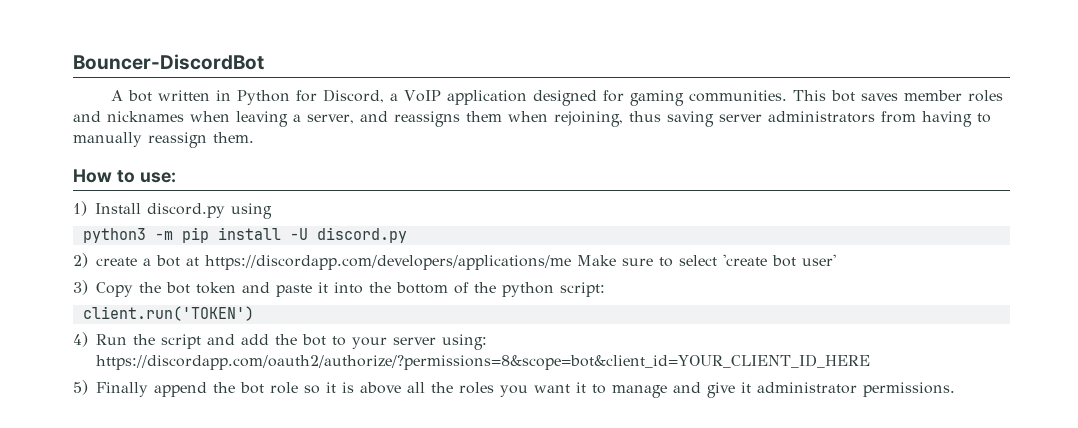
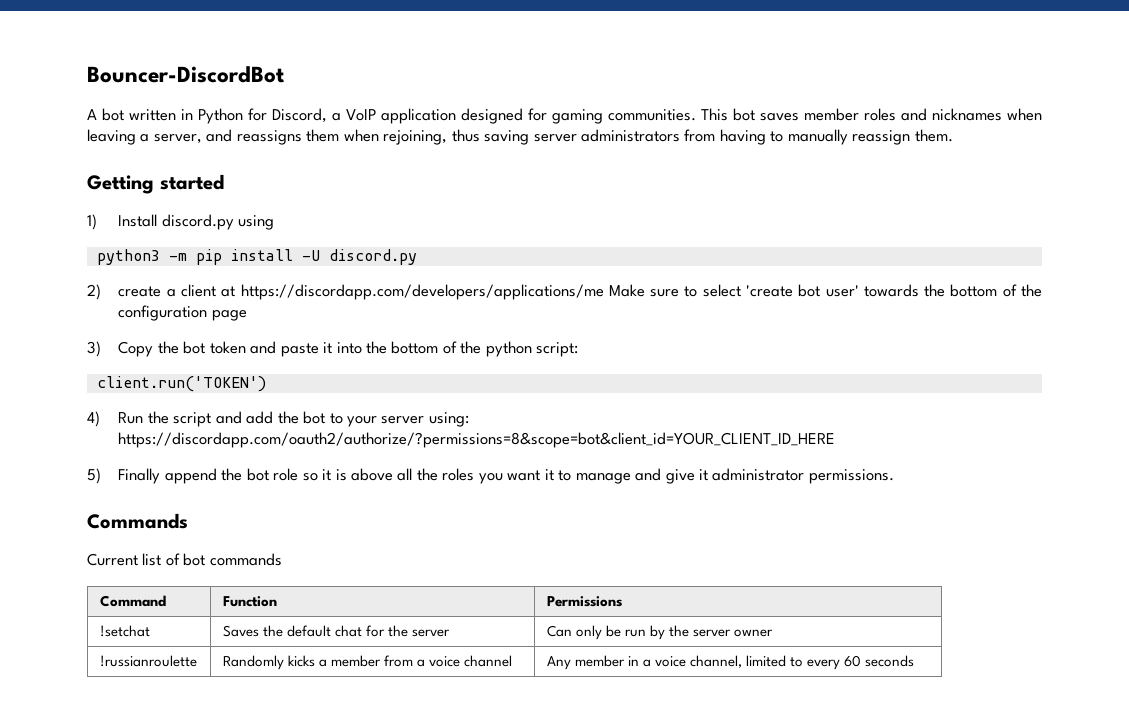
- How to use:
+ Getting started
- 2) create a bot at https://discordapp.com/developers/applications/me Make sure to select 'create bot user'
+ 2) create a client at https://discordapp.com/developers/applications/me Make sure to select 'create bot user' towards the bottom of the configuration page
+ Commands
+ Current list of bot commands
+ Command | Function | Permissions
+ !setchat | Saves the default chat for the server | Can only be run by the server owner
+ !russianroulette | Randomly kicks a member from a voice channel | Any member in a voice channel, limited to every 60 seconds

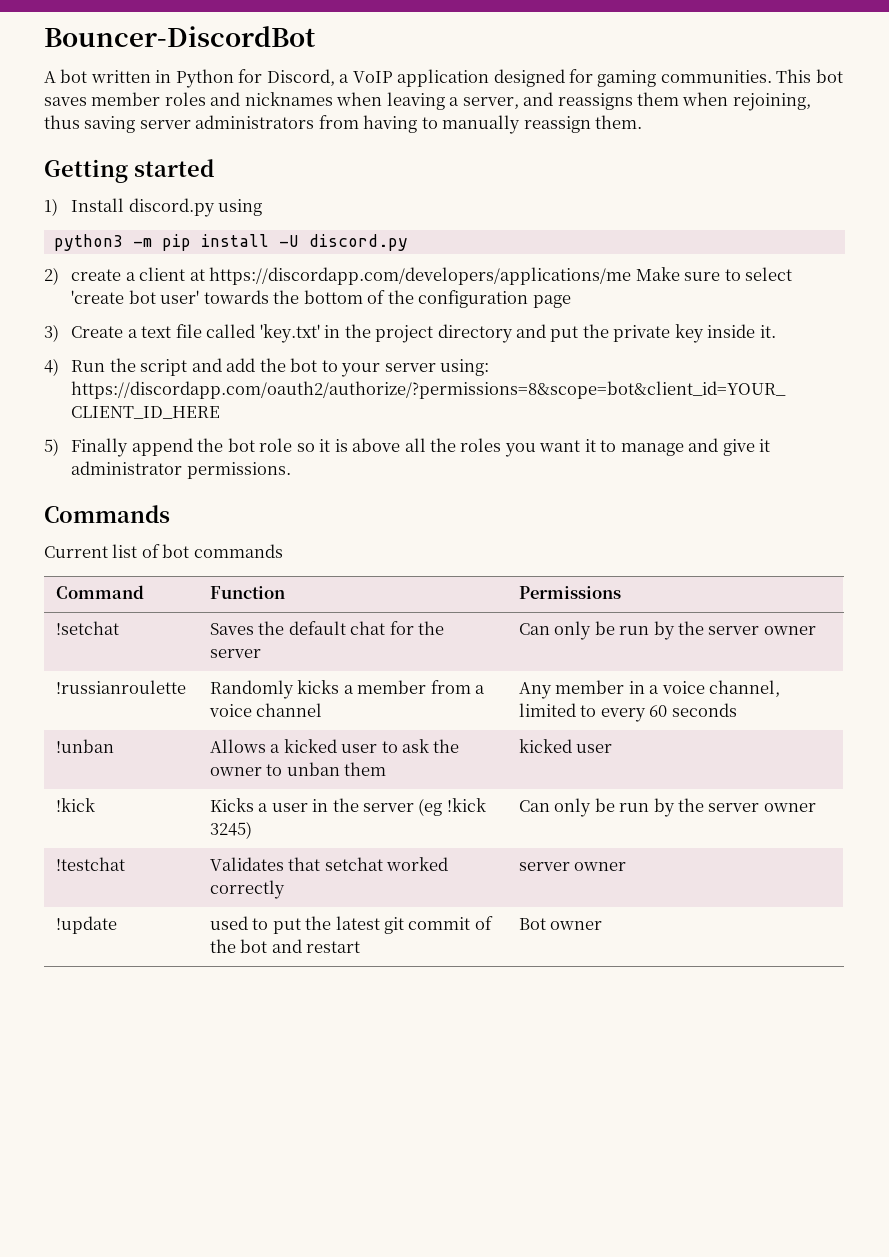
- 3) Copy the bot token and paste it into the bottom of the python script:
- client.run('TOKEN')
+ 3) Create a text file called 'key.txt' in the project directory and put the private key inside it.
+ !unban | Allows a kicked user to ask the owner to unban them | kicked user
+ !kick | Kicks a user in the server (eg !kick 3245) | Can only be run by the server owner
+ !testchat | Validates that setchat worked correctly | server owner
+ !update | used to put the latest git commit of the bot and restart | Bot owner

